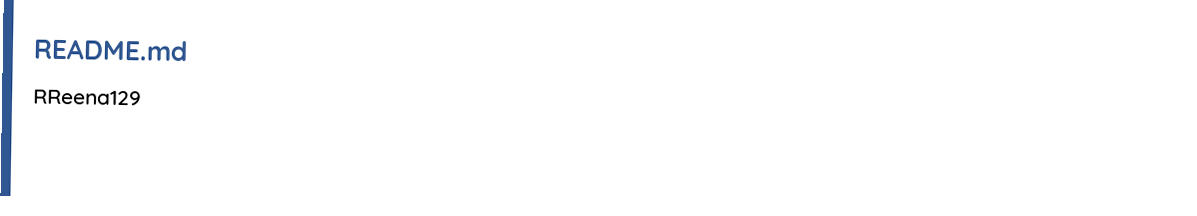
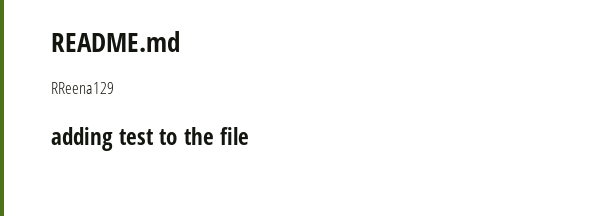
+ adding test to the file

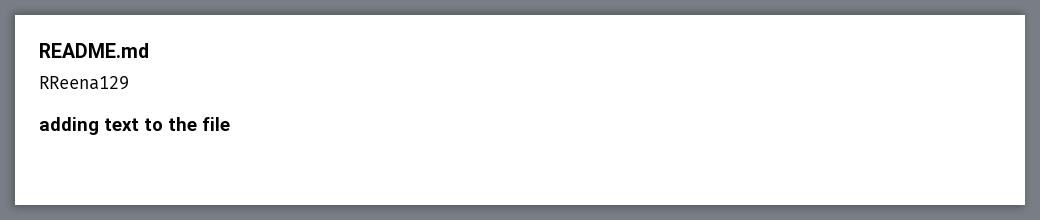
- adding test to the file
+ adding text to the file

